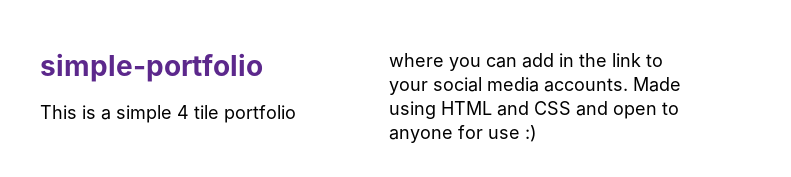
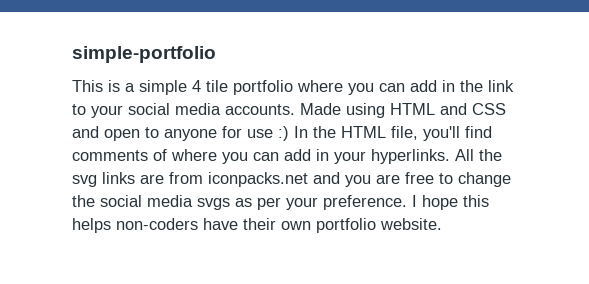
- Made using HTML and CSS and open to anyone for use :)
+ Made using HTML and CSS and open to anyone for use :) In the HTML file, you'll find comments of where you can add in your hyperlinks. All the svg links are from iconpacks.net and you are free to change the social media svgs as per your preference. I hope this helps non-coders have their own portfolio website.

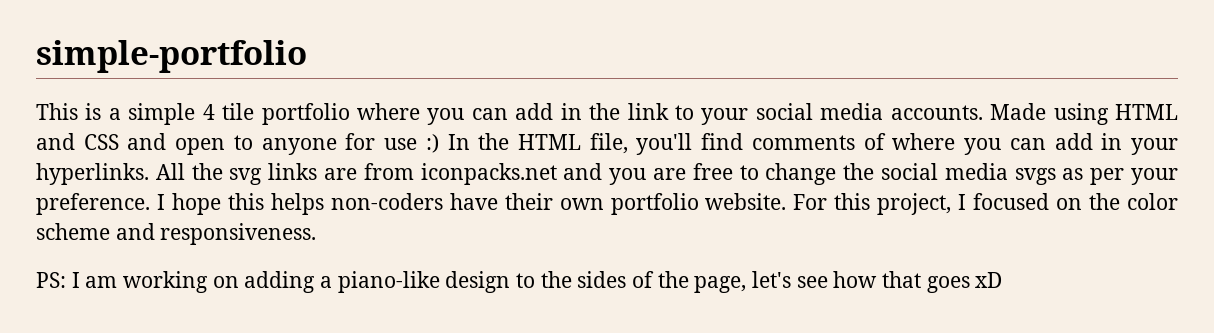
+ For this project, I focused on the color scheme and responsiveness.
+ PS: I am working on adding a piano-like design to the sides of the page, let's see how that goes xD

